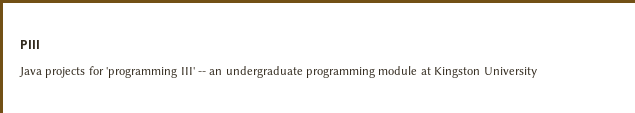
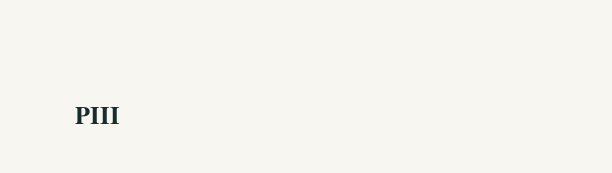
- Java projects for 'programming III' -- an undergraduate programming module at Kingston University

